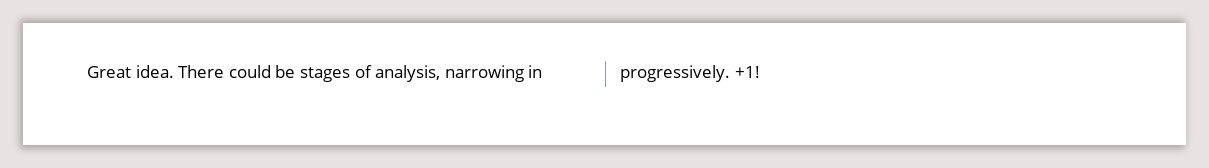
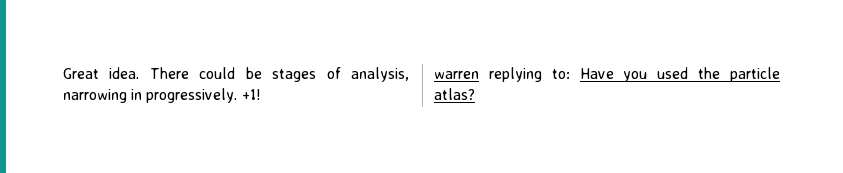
+ warren replying to: Have you used the particle atlas?

